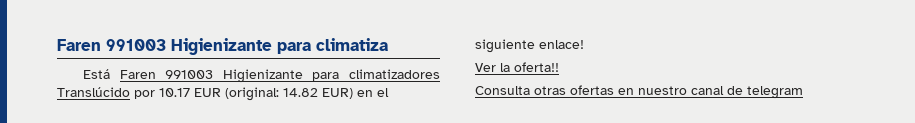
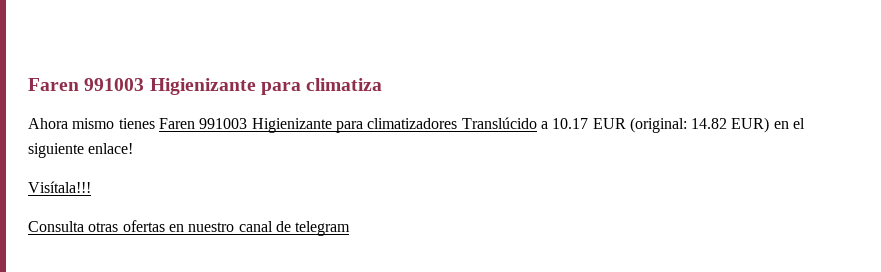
- Está Faren 991003 Higienizante para climatizadores Translúcido por 10.17 EUR (original: 14.82 EUR) en el siguiente enlace!
+ Ahora mismo tienes Faren 991003 Higienizante para climatizadores Translúcido a 10.17 EUR (original: 14.82 EUR) en el siguiente enlace!
- Ver la oferta!!
+ Visítala!!!

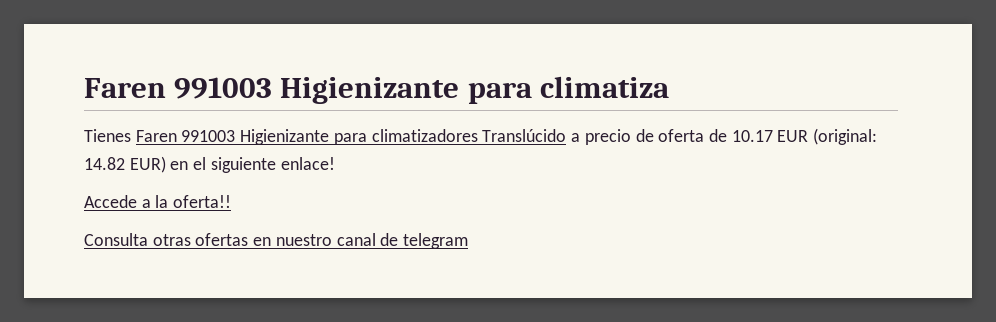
- Ahora mismo tienes Faren 991003 Higienizante para climatizadores Translúcido a 10.17 EUR (original: 14.82 EUR) en el siguiente enlace!
+ Tienes Faren 991003 Higienizante para climatizadores Translúcido a precio de oferta de 10.17 EUR (original: 14.82 EUR) en el siguiente enlace!
- Visítala!!!
+ Accede a la oferta!!

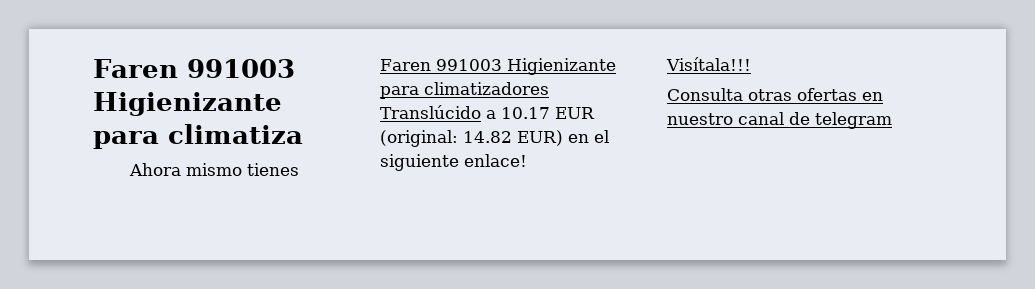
- Tienes Faren 991003 Higienizante para climatizadores Translúcido a precio de oferta de 10.17 EUR (original: 14.82 EUR) en el siguiente enlace!
+ Ahora mismo tienes Faren 991003 Higienizante para climatizadores Translúcido a 10.17 EUR (original: 14.82 EUR) en el siguiente enlace!
- Accede a la oferta!!
+ Visítala!!!

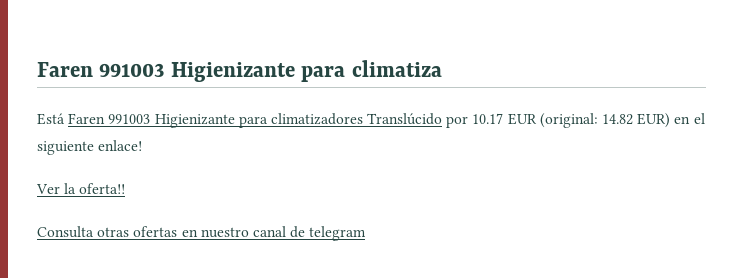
- Ahora mismo tienes Faren 991003 Higienizante para climatizadores Translúcido a 10.17 EUR (original: 14.82 EUR) en el siguiente enlace!
+ Está Faren 991003 Higienizante para climatizadores Translúcido por 10.17 EUR (original: 14.82 EUR) en el siguiente enlace!
- Visítala!!!
+ Ver la oferta!!

